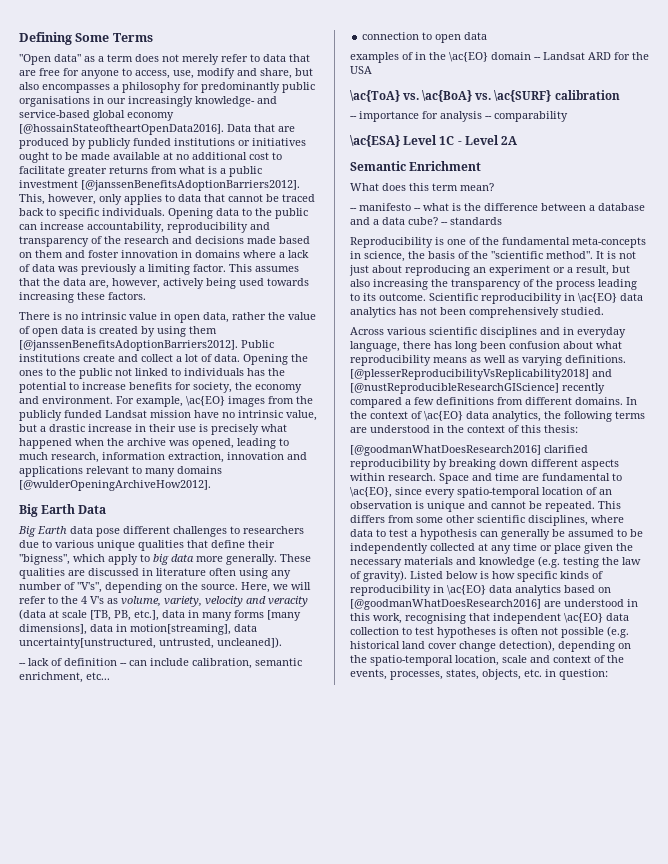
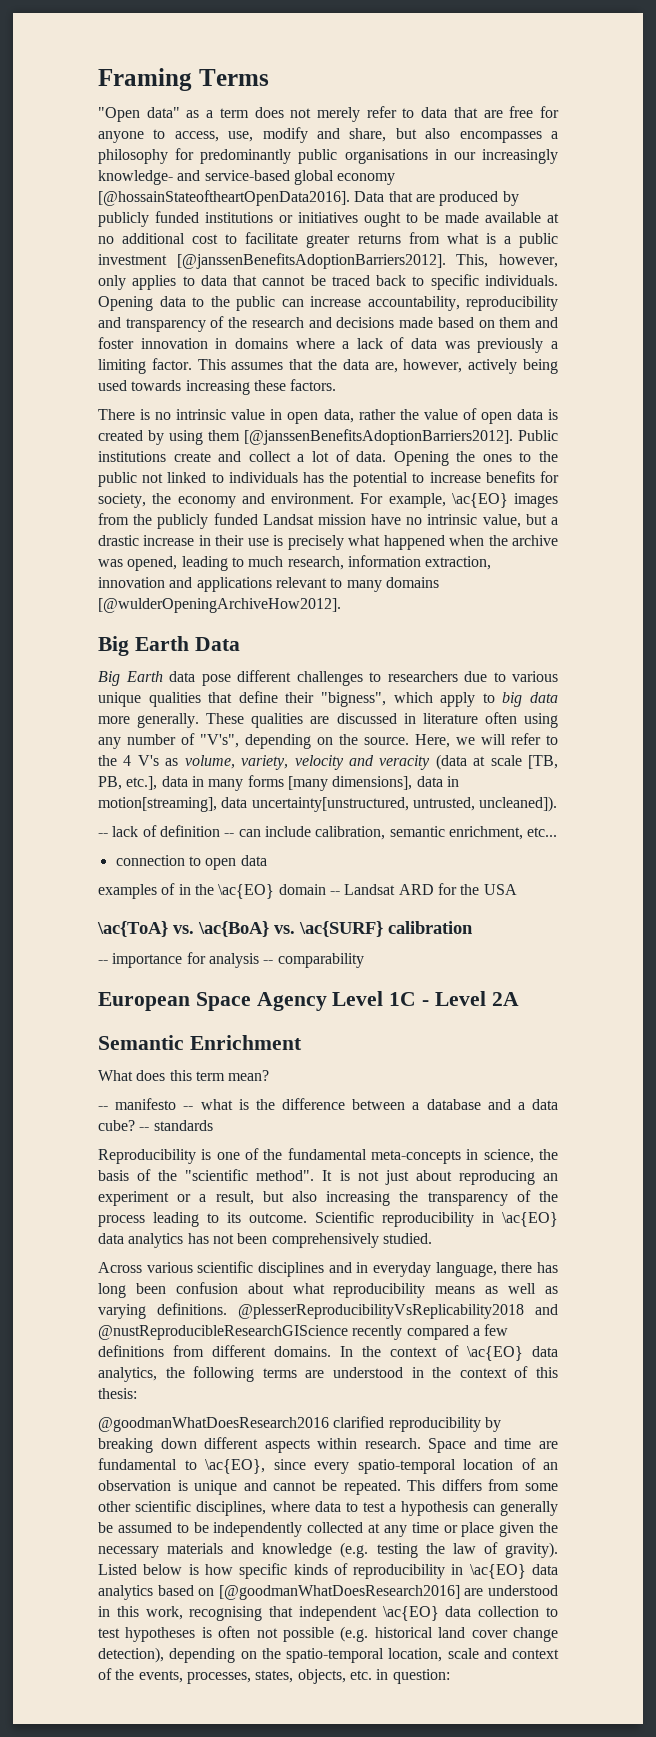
- Defining Some Terms
+ Framing Terms
- \ac{ESA} Level 1C - Level 2A
+ European Space Agency Level 1C - Level 2A
- [@plesserReproducibilityVsReplicability2018] and [@nustReproducibleResearchGIScience] recently compared a few definitions from different domains.
+ @plesserReproducibilityVsReplicability2018 and @nustReproducibleResearchGIScience recently compared a few definitions from different domains.
- [@goodmanWhatDoesResearch2016] clarified reproducibility by breaking down different aspects within research.
+ @goodmanWhatDoesResearch2016 clarified reproducibility by breaking down different aspects within research.

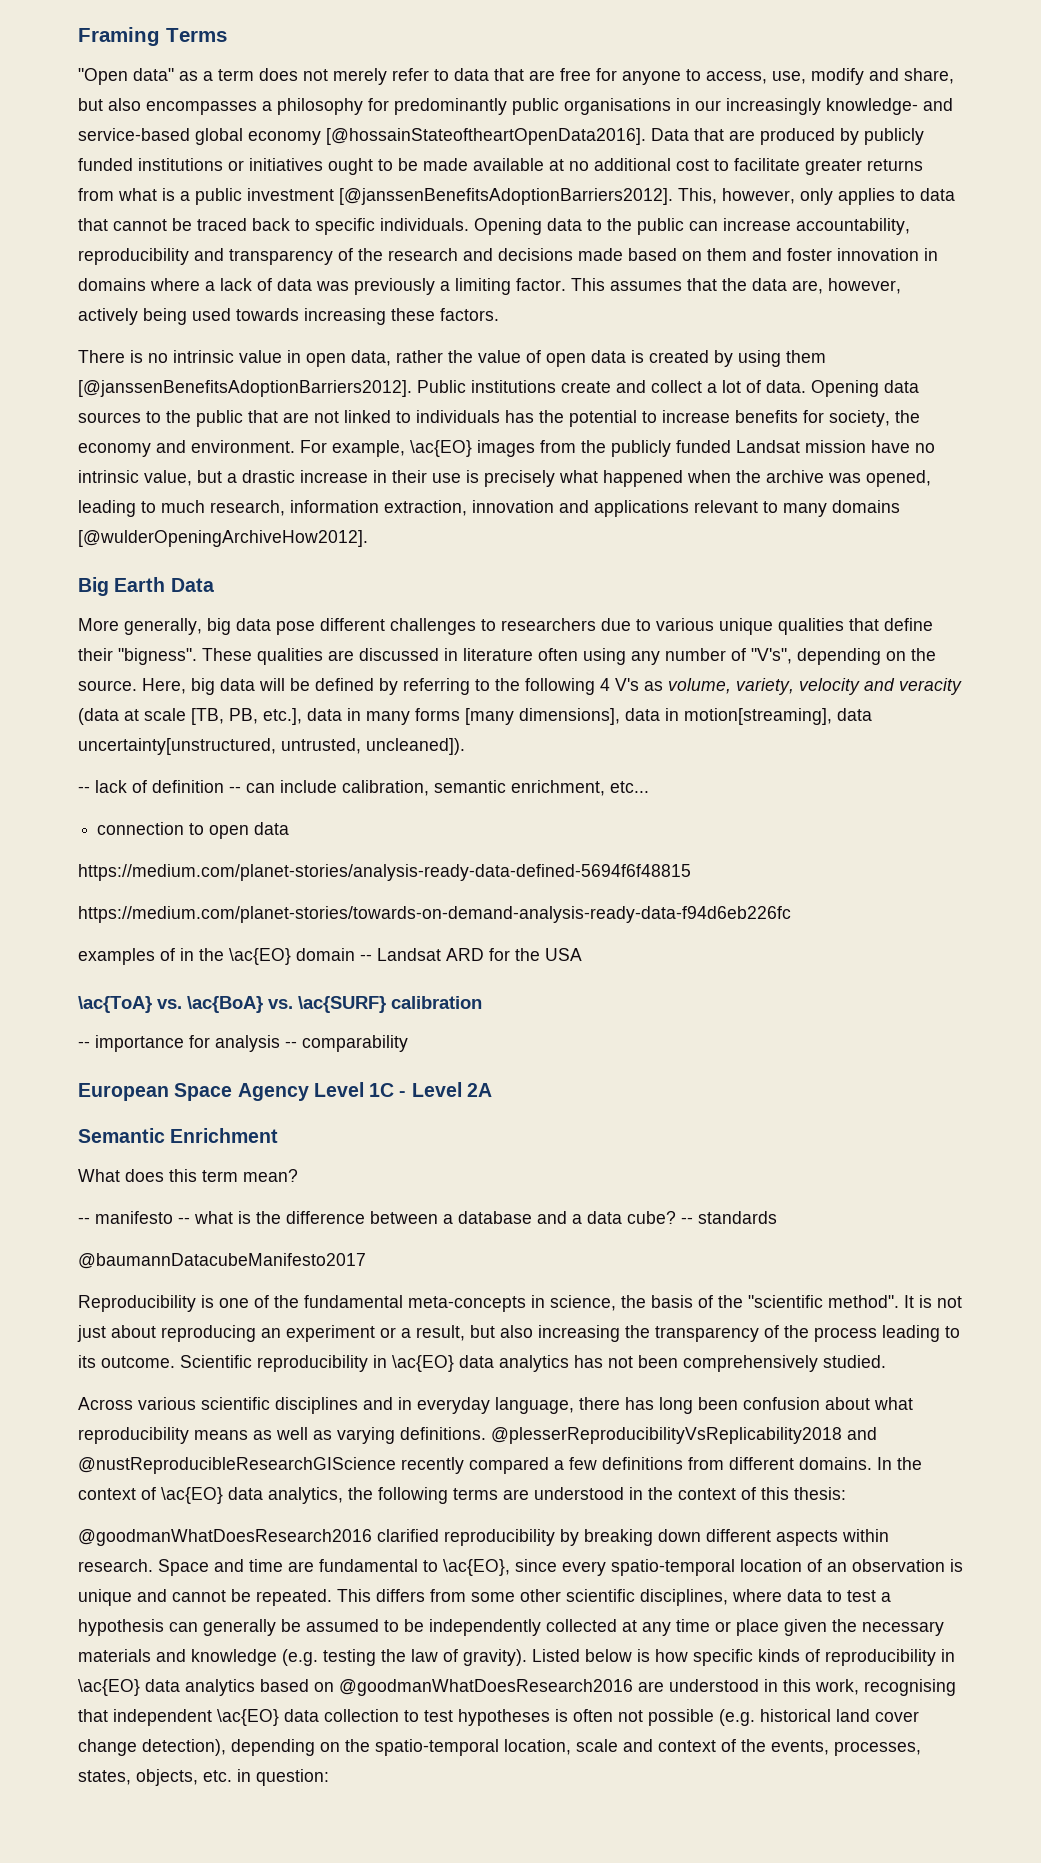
- Opening the ones to the public not linked to individuals has the potential to increase benefits for society, the economy and environment.
+ Opening data sources to the public that are not linked to individuals has the potential to increase benefits for society, the economy and environment.
- Big Earth data pose different challenges to researchers due to various unique qualities that define their "bigness", which apply to big data more generally.
+ More generally, big data pose different challenges to researchers due to various unique qualities that define their "bigness".
- Here, we will refer to the 4 V's as volume, variety, velocity and veracity (data at scale [TB, PB, etc.], data in many forms [many dimensions], data in motion[streaming], data uncertainty[unstructured, untrusted, uncleaned]).
+ Here, big data will be defined by referring to the following 4 V's as volume, variety, velocity and veracity (data at scale [TB, PB, etc.], data in many forms [many dimensions], data in motion[streaming], data uncertainty[unstructured, untrusted, uncleaned]).
+ https://medium.com/planet-stories/analysis-ready-data-defined-5694f6f48815
+ https://medium.com/planet-stories/towards-on-demand-analysis-ready-data-f94d6eb226fc
+ @baumannDatacubeManifesto2017
- Listed below is how specific kinds of reproducibility in \ac{EO} data analytics based on [@goodmanWhatDoesResearch2016] are understood in this work, recognising that independent \ac{EO} data collection to test hypotheses is often not possible (e.g. historical land cover change detection), depending on the spatio-temporal location, scale and context of the events, processes, states, objects, etc. in question:
+ Listed below is how specific kinds of reproducibility in \ac{EO} data analytics based on @goodmanWhatDoesResearch2016 are understood in this work, recognising that independent \ac{EO} data collection to test hypotheses is often not possible (e.g. historical land cover change detection), depending on the spatio-temporal location, scale and context of the events, processes, states, objects, etc. in question:

